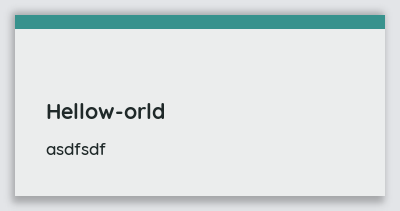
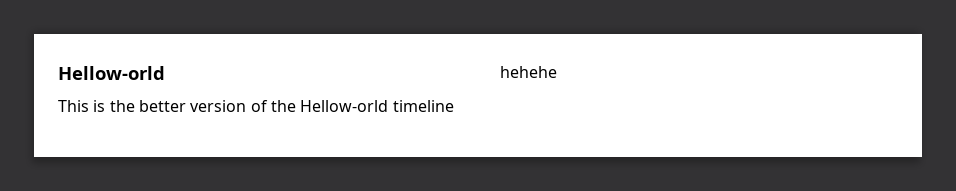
- asdfsdf
+ This is the better version of the Hellow-orld timeline hehehe

